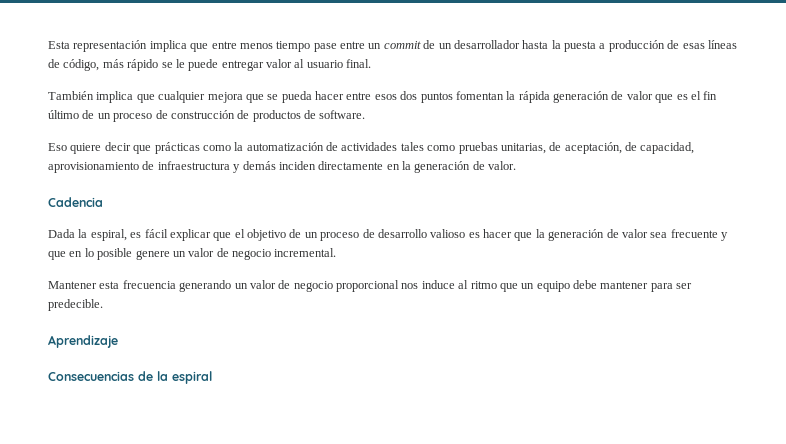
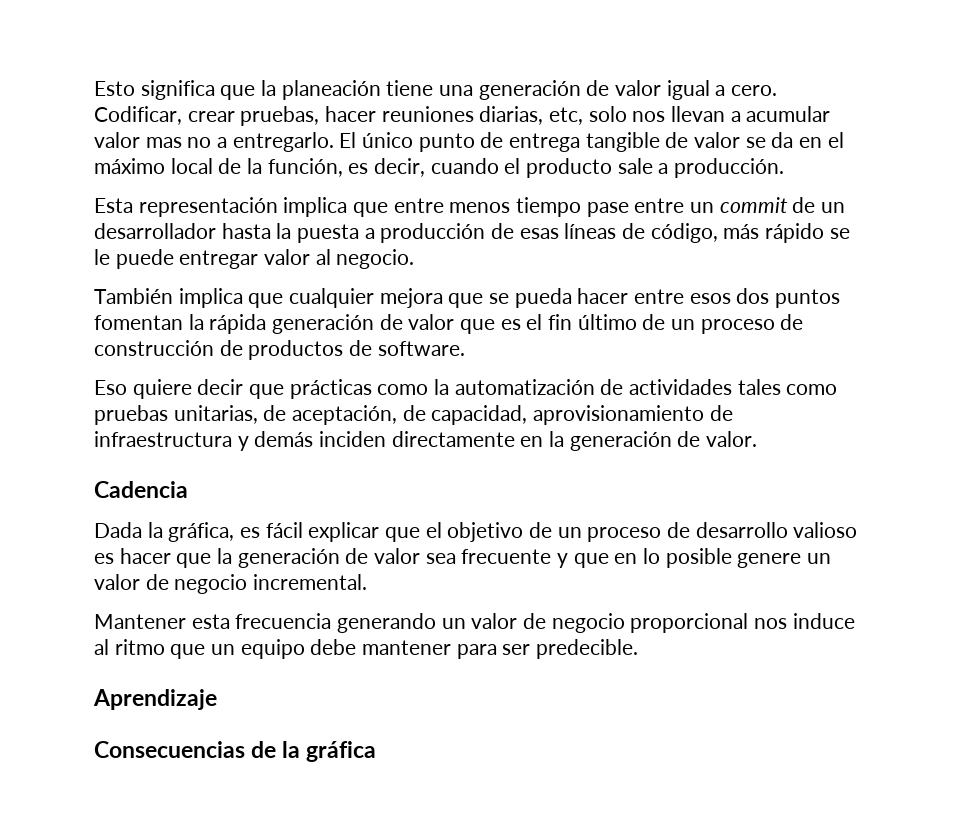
+ Esto significa que la planeación tiene una generación de valor igual a cero. Codificar, crear pruebas, hacer reuniones diarias, etc, solo nos llevan a acumular valor mas no a entregarlo. El único punto de entrega tangible de valor se da en el máximo local de la función, es decir, cuando el producto sale a producción.
- Esta representación implica que entre menos tiempo pase entre un commit de un desarrollador hasta la puesta a producción de esas líneas de código, más rápido se le puede entregar valor al usuario final.
+ Esta representación implica que entre menos tiempo pase entre un commit de un desarrollador hasta la puesta a producción de esas líneas de código, más rápido se le puede entregar valor al negocio.
- Dada la espiral, es fácil explicar que el objetivo de un proceso de desarrollo valioso es hacer que la generación de valor sea frecuente y que en lo posible genere un valor de negocio incremental.
+ Dada la gráfica, es fácil explicar que el objetivo de un proceso de desarrollo valioso es hacer que la generación de valor sea frecuente y que en lo posible genere un valor de negocio incremental.
- Consecuencias de la espiral
+ Consecuencias de la gráfica

